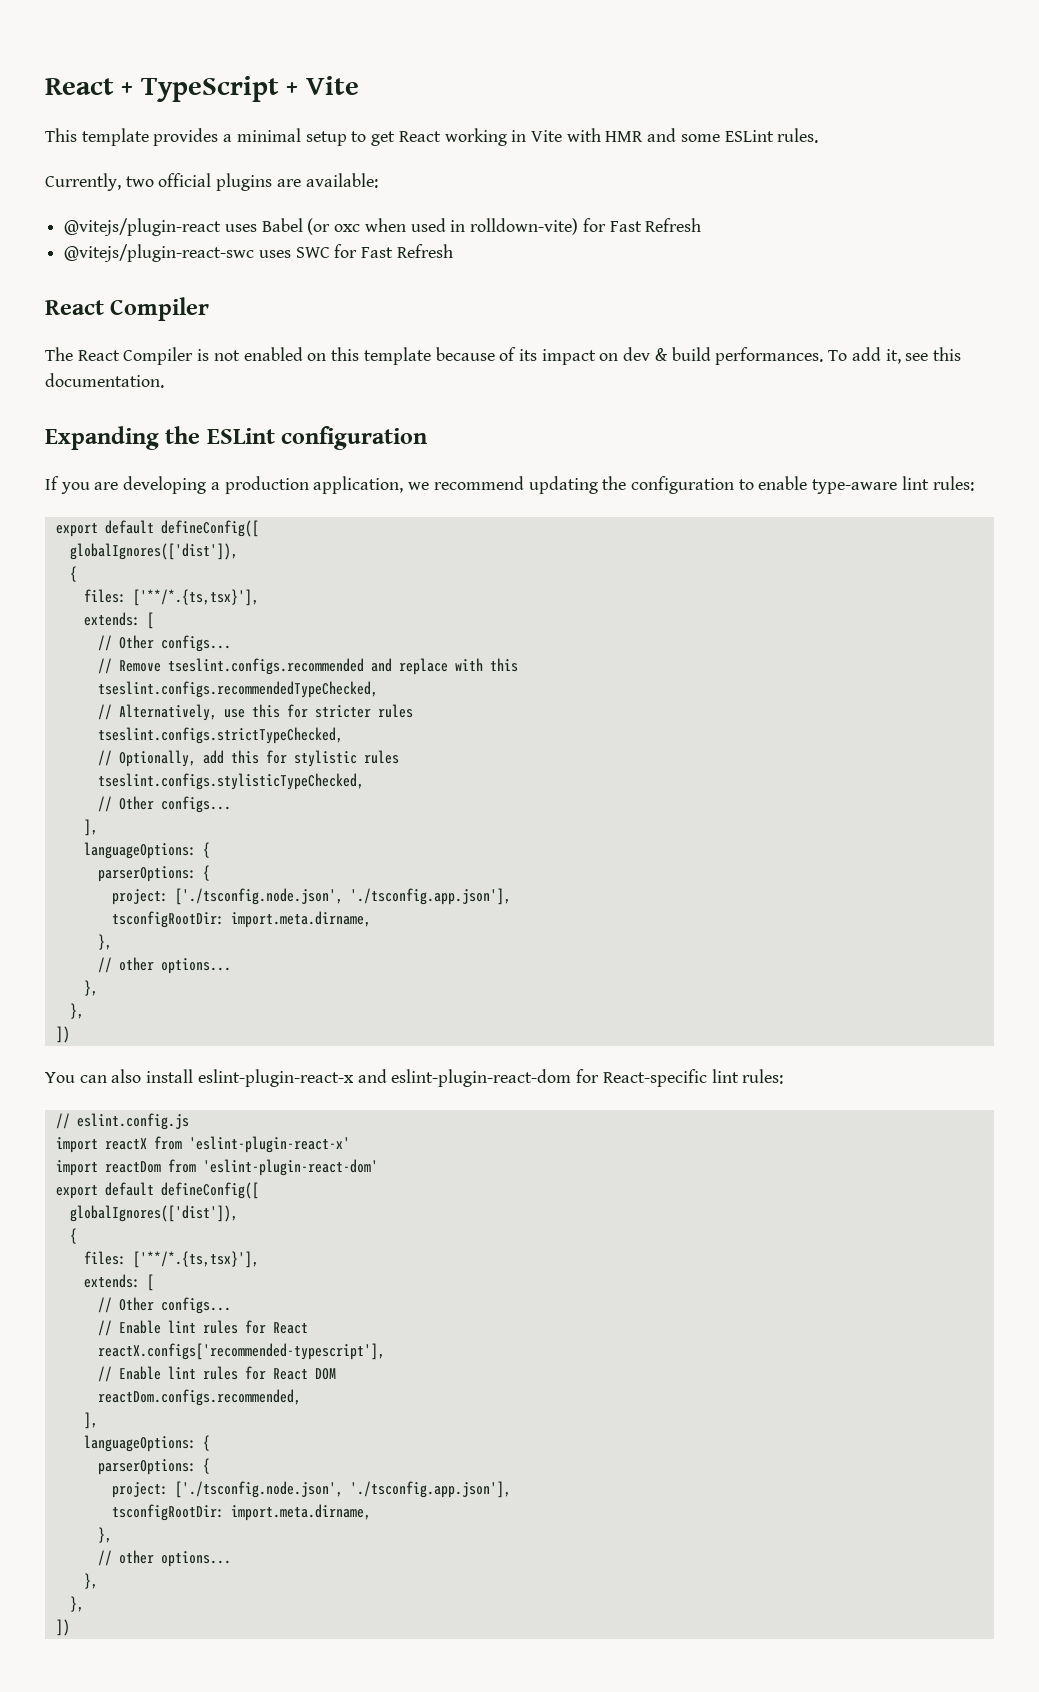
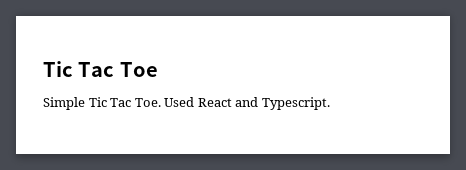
- React + TypeScript + Vite
- This template provides a minimal setup to get React working in Vite with HMR and some ESLint rules.
- Currently, two official plugins are available:
- @vitejs/plugin-react uses Babel (or oxc when used in rolldown-vite) for Fast Refresh
- @vitejs/plugin-react-swc uses SWC for Fast Refresh
- React Compiler
- The React Compiler is not enabled on this template because of its impact on dev & build performances. To add it, see this documentation.
- Expanding the ESLint configuration
- If you are developing a production application, we recommend updating the configuration to enable type-aware lint rules:
- export default defineConfig([
- globalIgnores(['dist']),
- {
- files: ['**/*.{ts,tsx}'],
- extends: [
- // Other configs...
- // Remove tseslint.configs.recommended and replace with this
- tseslint.configs.recommendedTypeChecked,
- // Alternatively, use this for stricter rules
- tseslint.configs.strictTypeChecked,
- // Optionally, add this for stylistic rules
- tseslint.configs.stylisticTypeChecked,
- // Other configs...
- ],
- languageOptions: {
- parserOptions: {
- project: ['./tsconfig.node.json', './tsconfig.app.json'],
- tsconfigRootDir: import.meta.dirname,
- },
- // other options...
- },
- },
- ])
- You can also install eslint-plugin-react-x and eslint-plugin-react-dom for React-specific lint rules:
- // eslint.config.js
- import reactX from 'eslint-plugin-react-x'
- import reactDom from 'eslint-plugin-react-dom'
- export default defineConfig([
- globalIgnores(['dist']),
- {
- files: ['**/*.{ts,tsx}'],
- extends: [
- // Other configs...
- // Enable lint rules for React
- reactX.configs['recommended-typescript'],
- // Enable lint rules for React DOM
- reactDom.configs.recommended,
- ],
- languageOptions: {
- parserOptions: {
- project: ['./tsconfig.node.json', './tsconfig.app.json'],
- tsconfigRootDir: import.meta.dirname,
- },
- // other options...
- },
- },
- ])
+ Tic Tac Toe
+ Simple Tic Tac Toe. Used React and Typescript.

